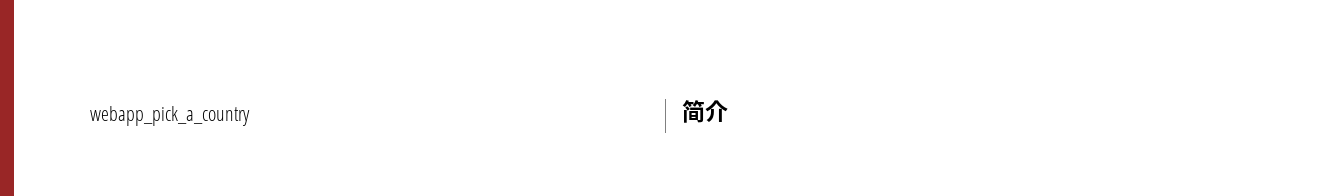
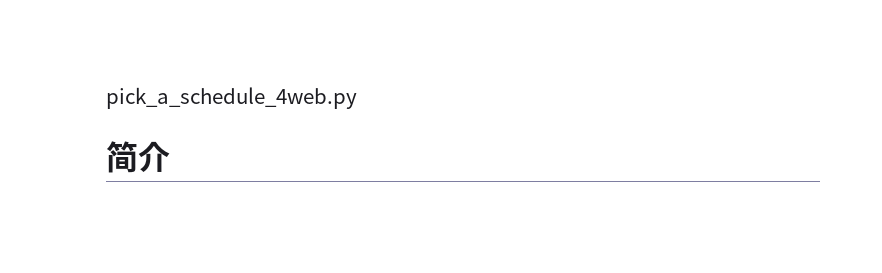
- webapp_pick_a_country
+ pick_a_schedule_4web.py

